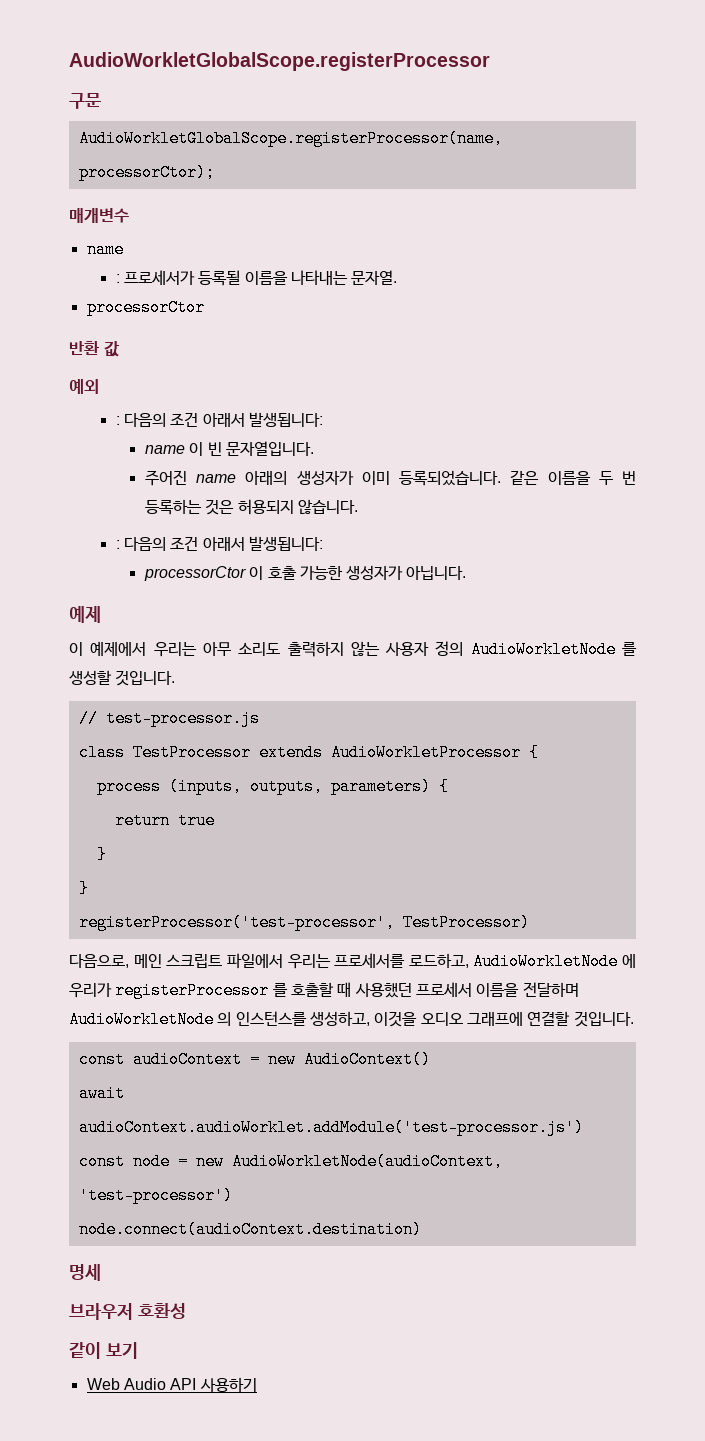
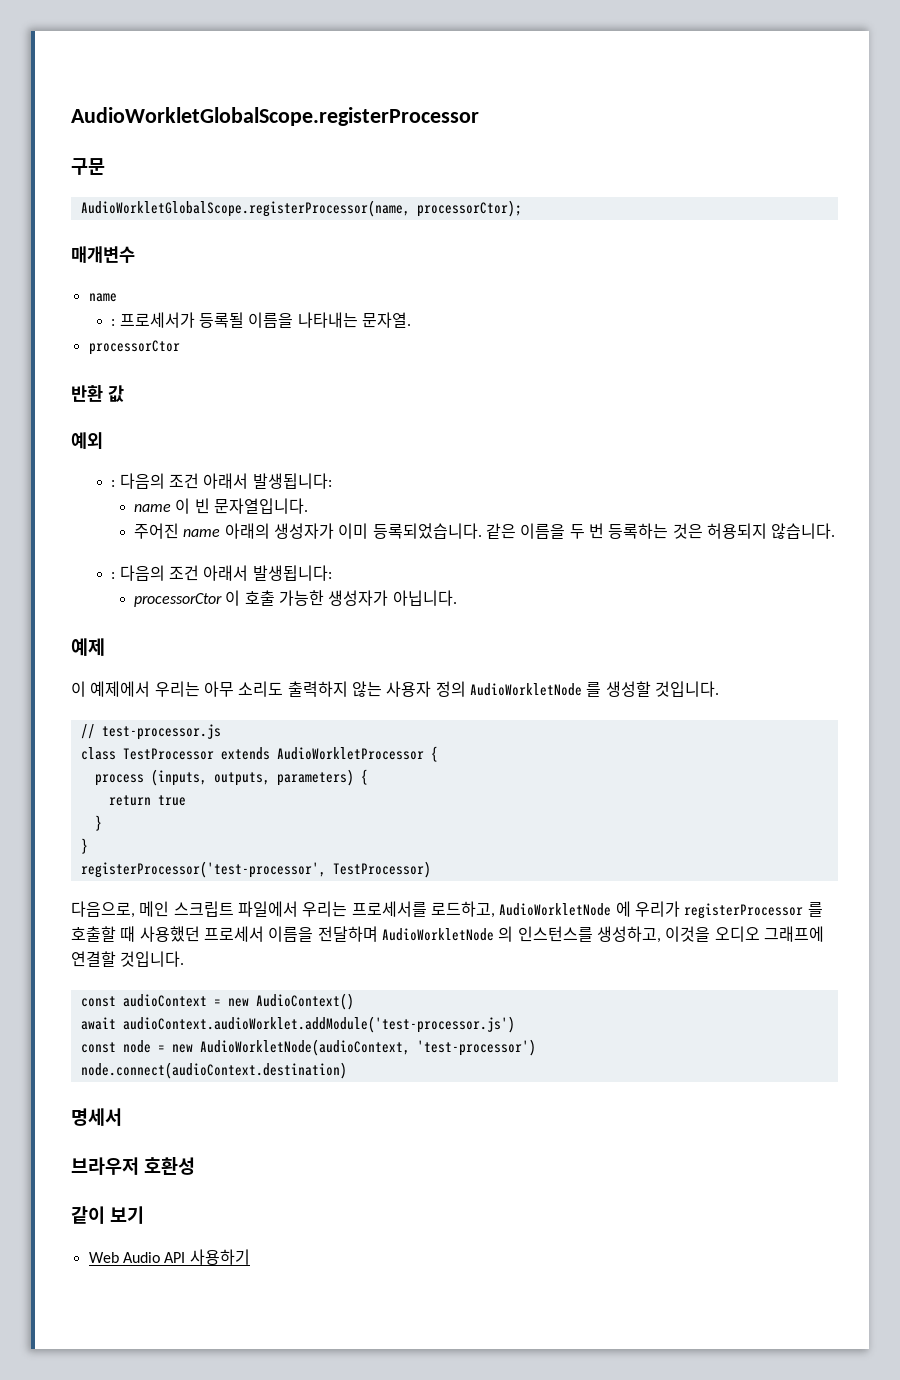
- 명세
+ 명세서

